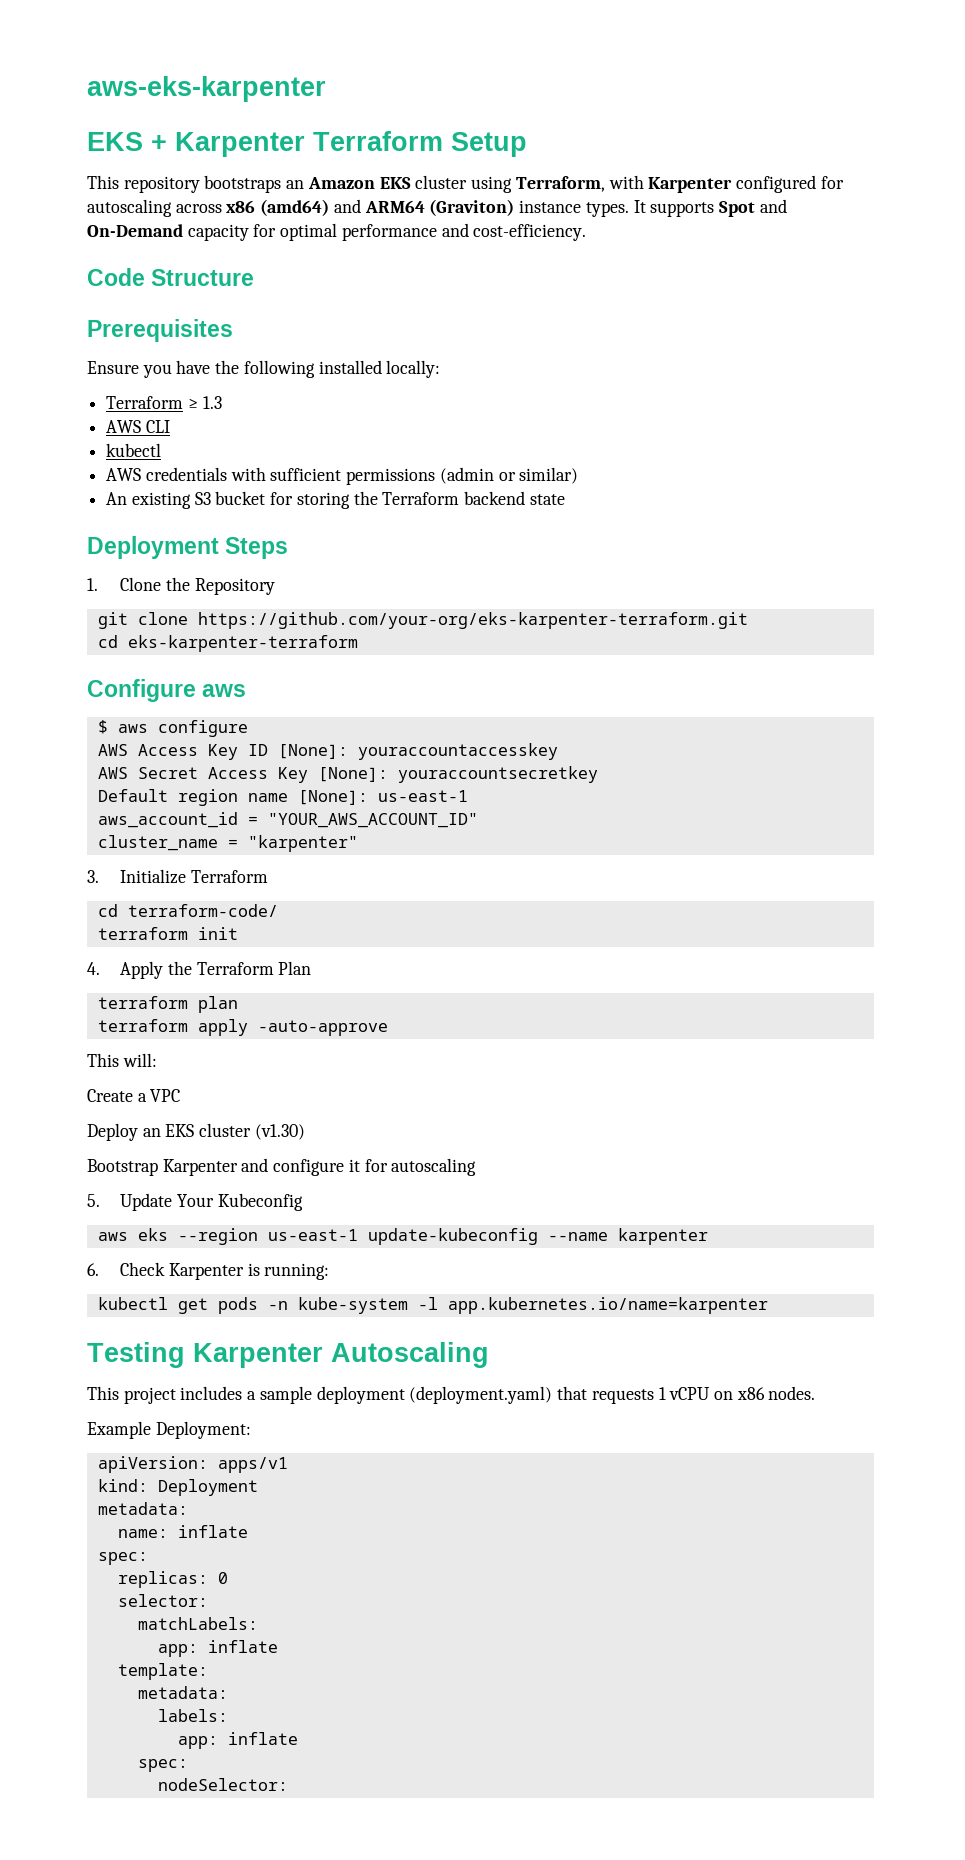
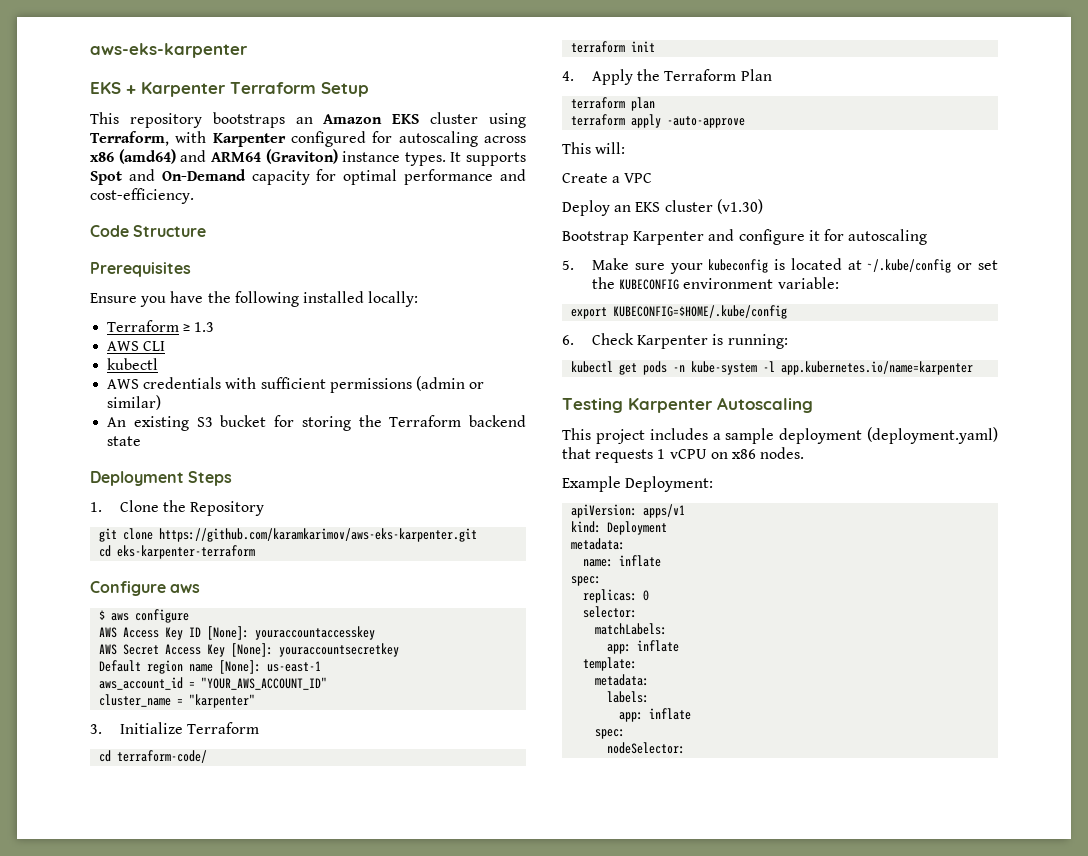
- git clone https://github.com/your-org/eks-karpenter-terraform.git
+ git clone https://github.com/karamkarimov/aws-eks-karpenter.git
- 5. Update Your Kubeconfig
- aws eks --region us-east-1 update-kubeconfig --name karpenter
+ 5. Make sure your kubeconfig is located at ~/.kube/config or set the KUBECONFIG environment variable:
+ export KUBECONFIG=$HOME/.kube/config

